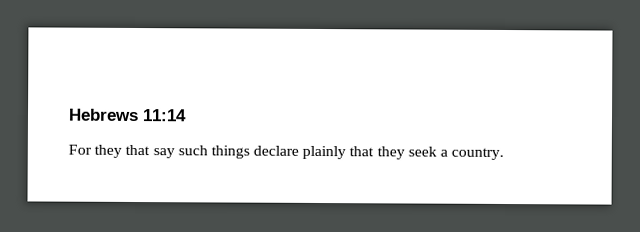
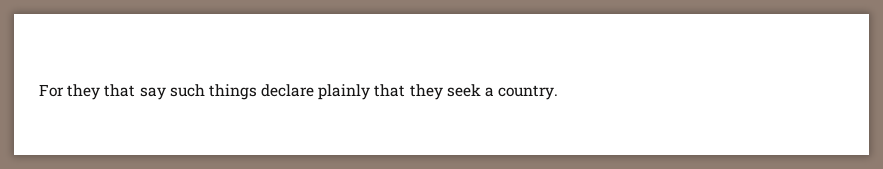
- Hebrews 11:14

